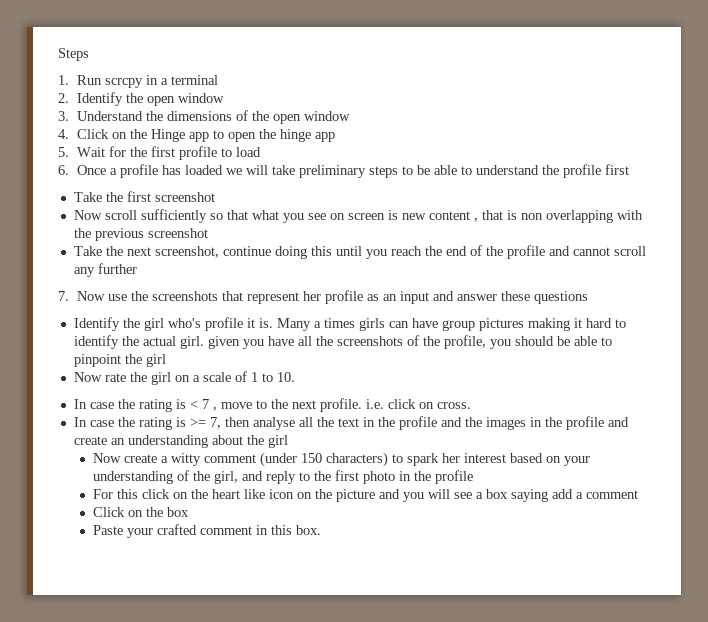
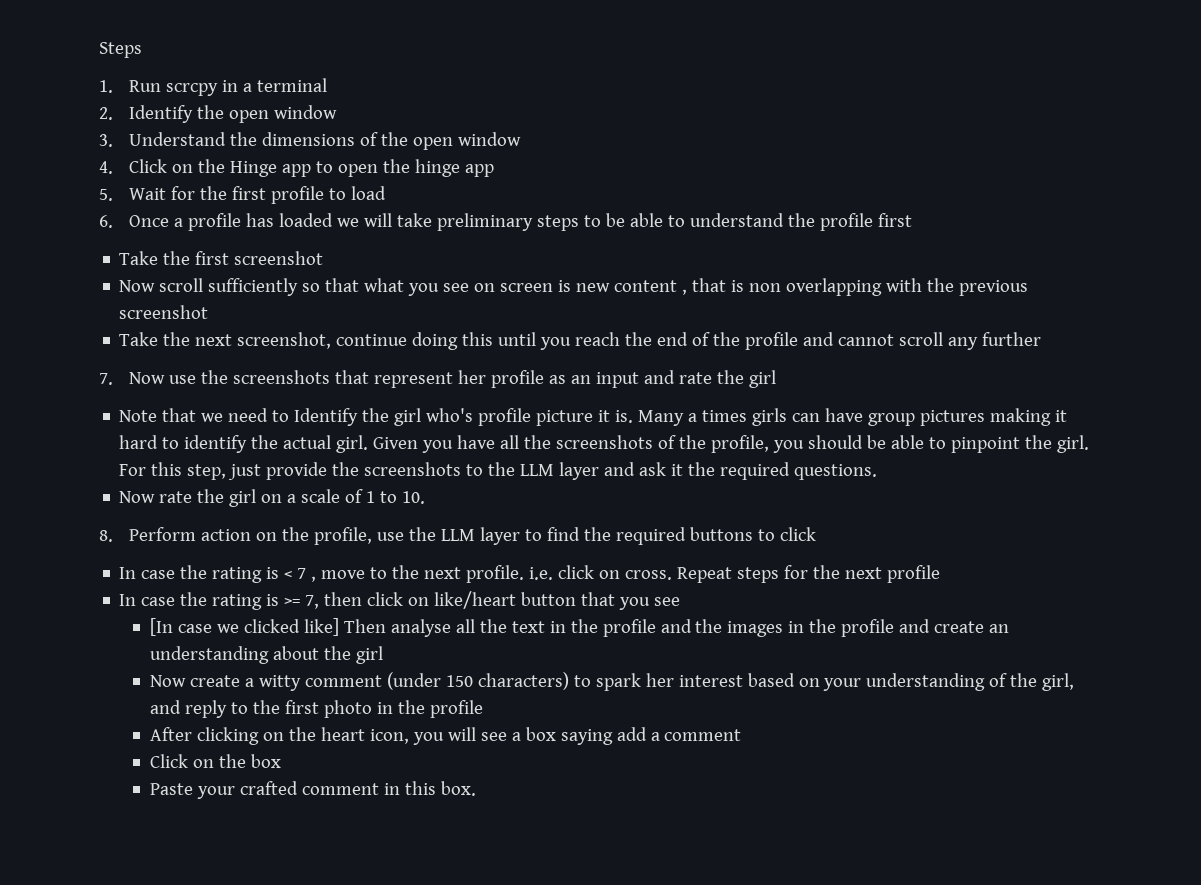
- 7. Now use the screenshots that represent her profile as an input and answer these questions
- Identify the girl who's profile it is.
+ 7. Now use the screenshots that represent her profile as an input and rate the girl
+ Note that we need to Identify the girl who's profile picture it is.
- Many a times girls can have group pictures making it hard to identify the actual girl. given you have all the screenshots of the profile, you should be able to pinpoint the girl
+ Many a times girls can have group pictures making it hard to identify the actual girl. Given you have all the screenshots of the profile, you should be able to pinpoint the girl. For this step, just provide the screenshots to the LLM layer and ask it the required questions.
+ 8. Perform action on the profile, use the LLM layer to find the required buttons to click
+ Repeat steps for the next profile
- In case the rating is >= 7, then analyse all the text in the profile and the images in the profile and create an understanding about the girl
+ In case the rating is >= 7, then click on like/heart button that you see
+ [In case we clicked like] Then analyse all the text in the profile and the images in the profile and create an understanding about the girl
- For this click on the heart like icon on the picture and you will see a box saying add a comment
+ After clicking on the heart icon, you will see a box saying add a comment

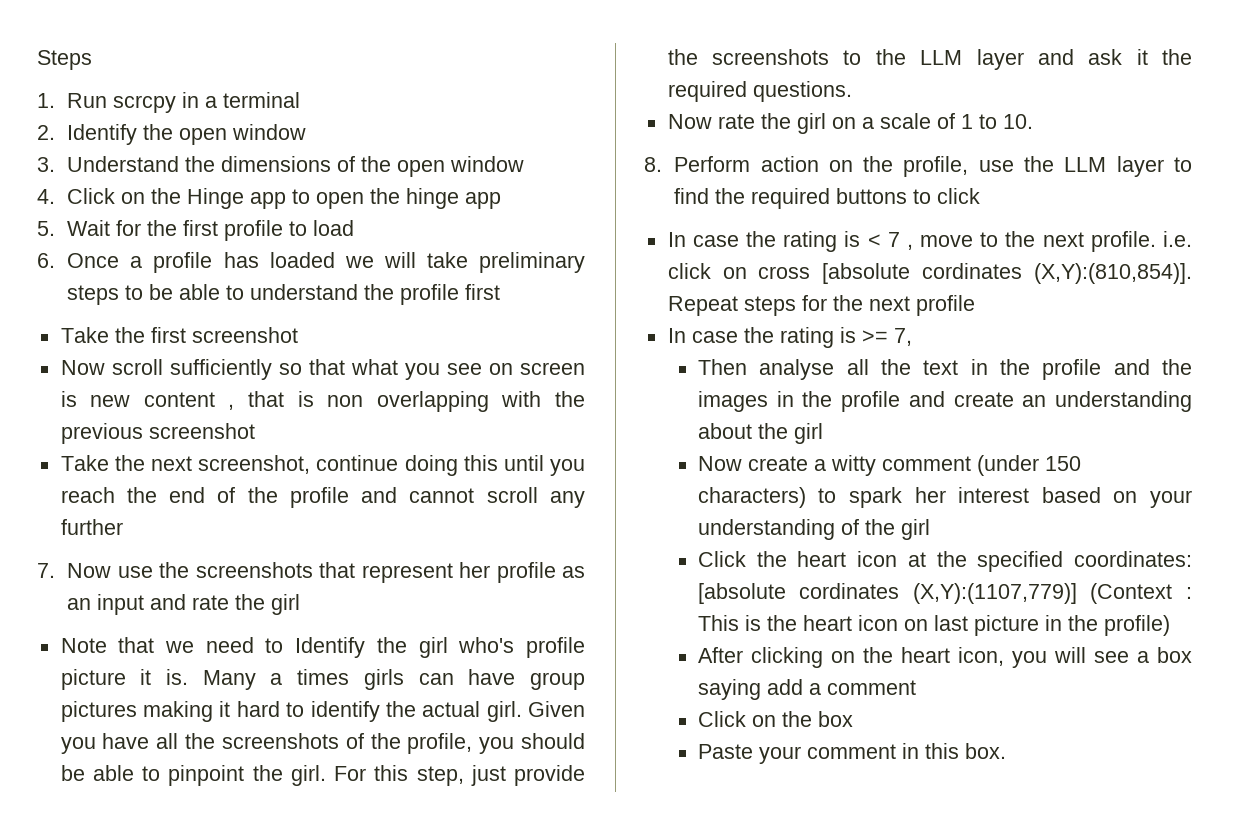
- In case the rating is < 7 , move to the next profile. i.e. click on cross.
+ In case the rating is < 7 , move to the next profile. i.e. click on cross [absolute cordinates (X,Y):(810,854)].
- In case the rating is >= 7, then click on like/heart button that you see
- [In case we clicked like] Then analyse all the text in the profile and the images in the profile and create an understanding about the girl
+ In case the rating is >= 7,
+ Then analyse all the text in the profile and the images in the profile and create an understanding about the girl
- Now create a witty comment (under 150 characters) to spark her interest based on your understanding of the girl, and reply to the first photo in the profile
+ Now create a witty comment (under 150 characters) to spark her interest based on your understanding of the girl
+ Click the heart icon at the specified coordinates: [absolute cordinates (X,Y):(1107,779)] (Context : This is the heart icon on last picture in the profile)
- Paste your crafted comment in this box.
+ Paste your comment in this box.

